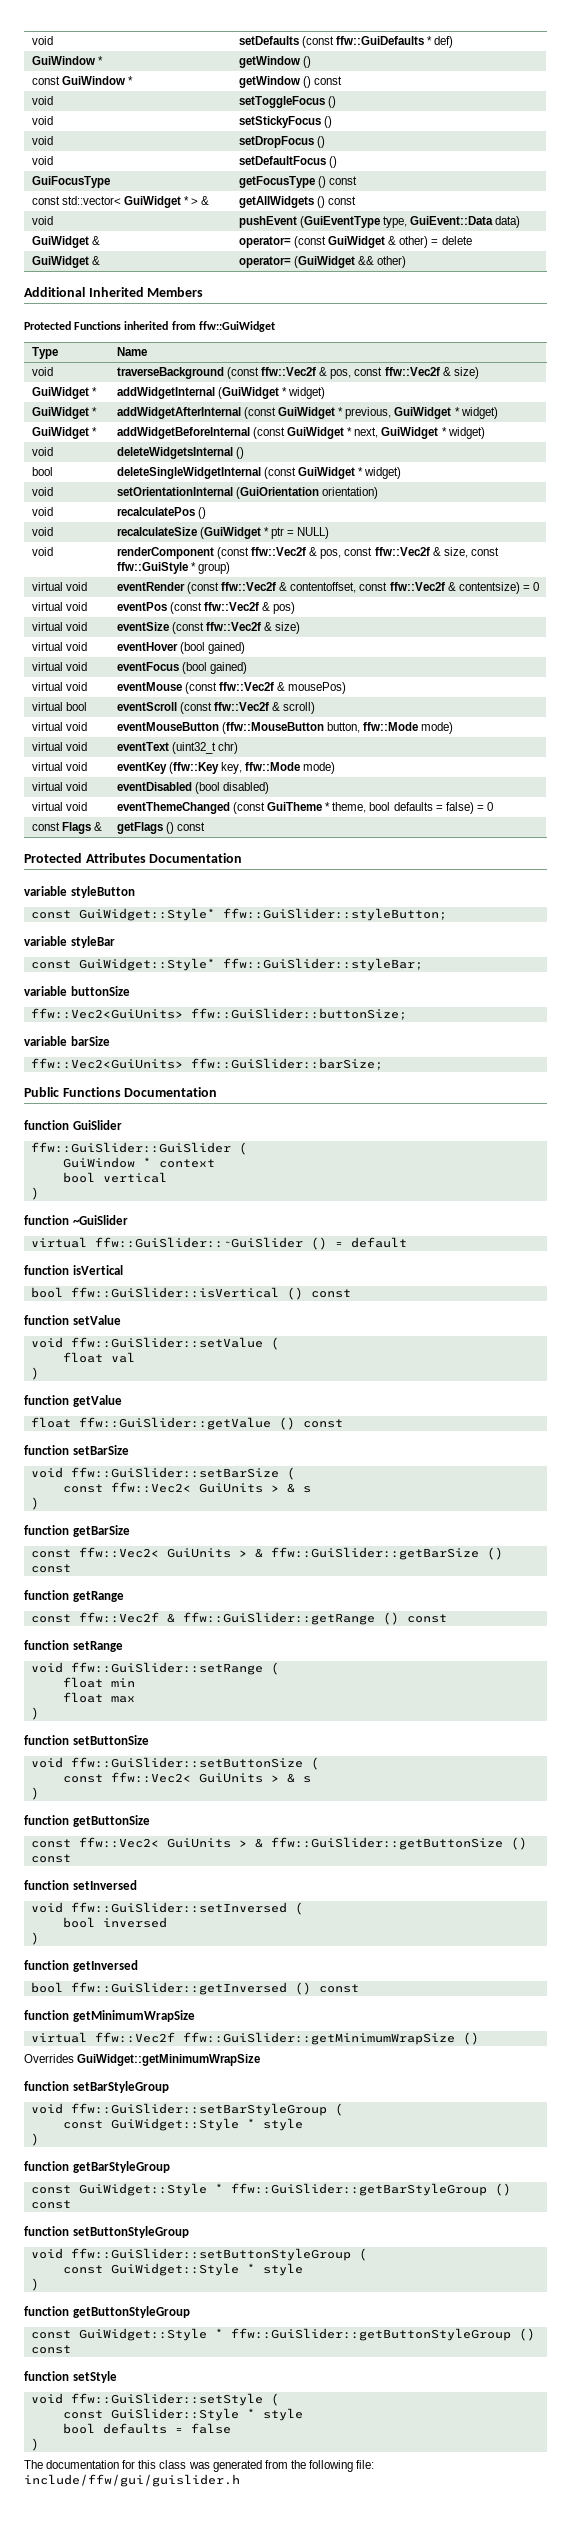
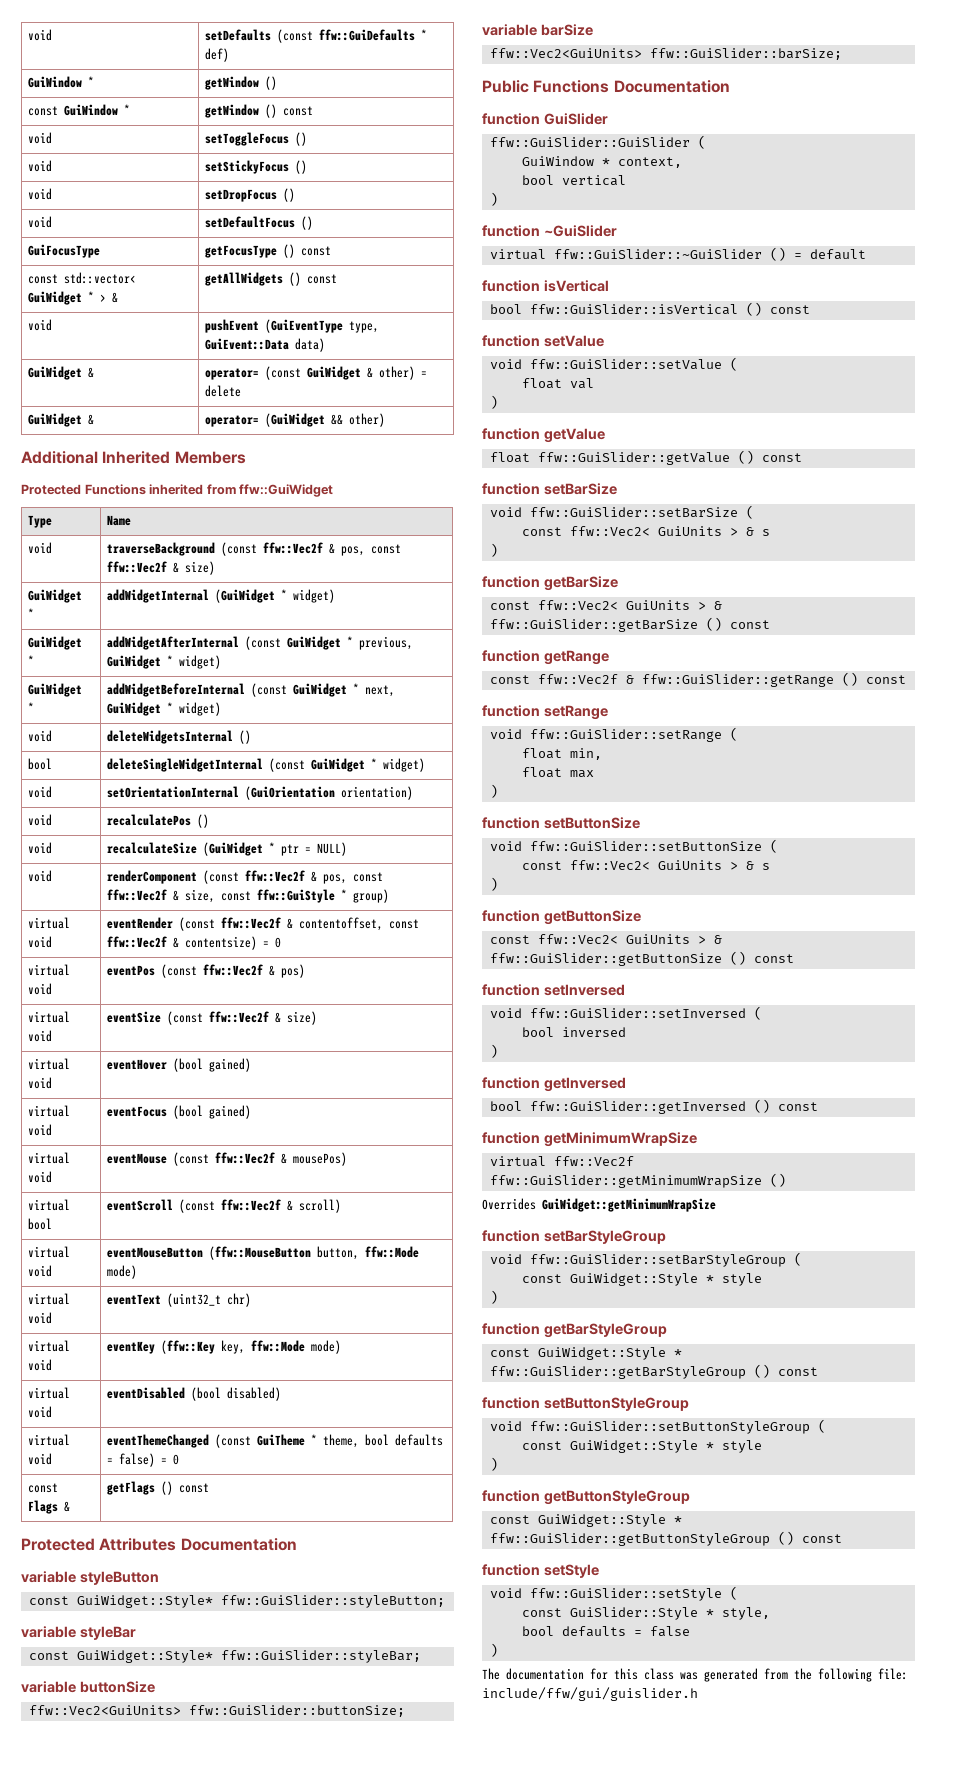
- GuiWindow * context
+ GuiWindow * context,
- float min
+ float min,
- const GuiSlider::Style * style
+ const GuiSlider::Style * style,

